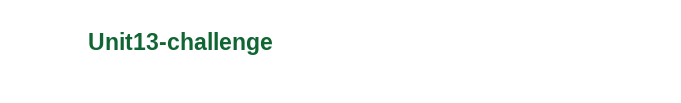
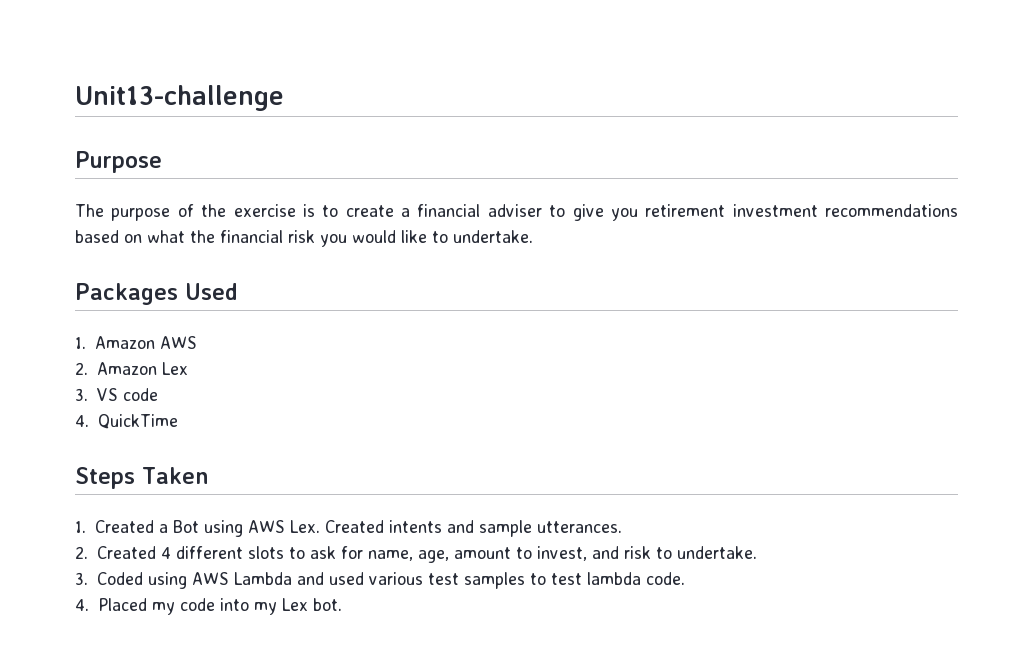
+ Purpose
+ The purpose of the exercise is to create a financial adviser to give you retirement investment recommendations based on what the financial risk you would like to undertake.
+ Packages Used
+ 1. Amazon AWS
+ 2. Amazon Lex
+ 3. VS code
+ 4. QuickTime
+ Steps Taken
+ 1. Created a Bot using AWS Lex. Created intents and sample utterances.
+ 2. Created 4 different slots to ask for name, age, amount to invest, and risk to undertake.
+ 3. Coded using AWS Lambda and used various test samples to test lambda code.
+ 4. Placed my code into my Lex bot.

